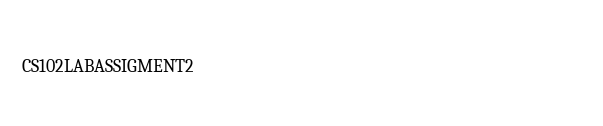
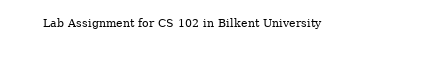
- CS102LABASSIGMENT2
+ Lab Assignment for CS 102 in Bilkent University

